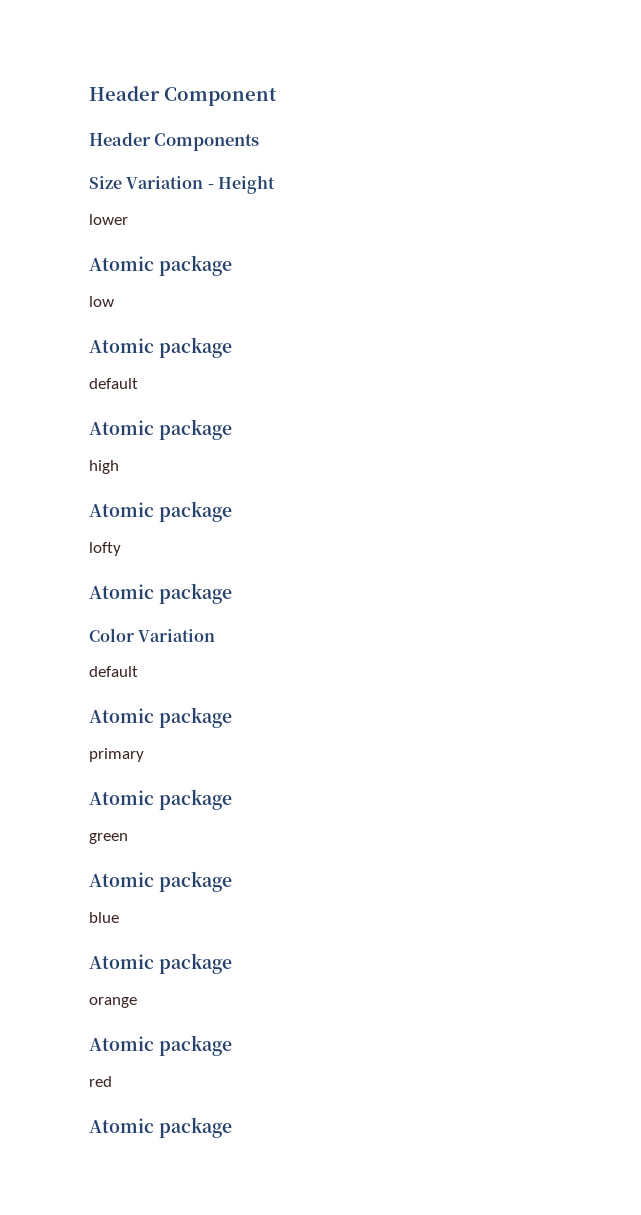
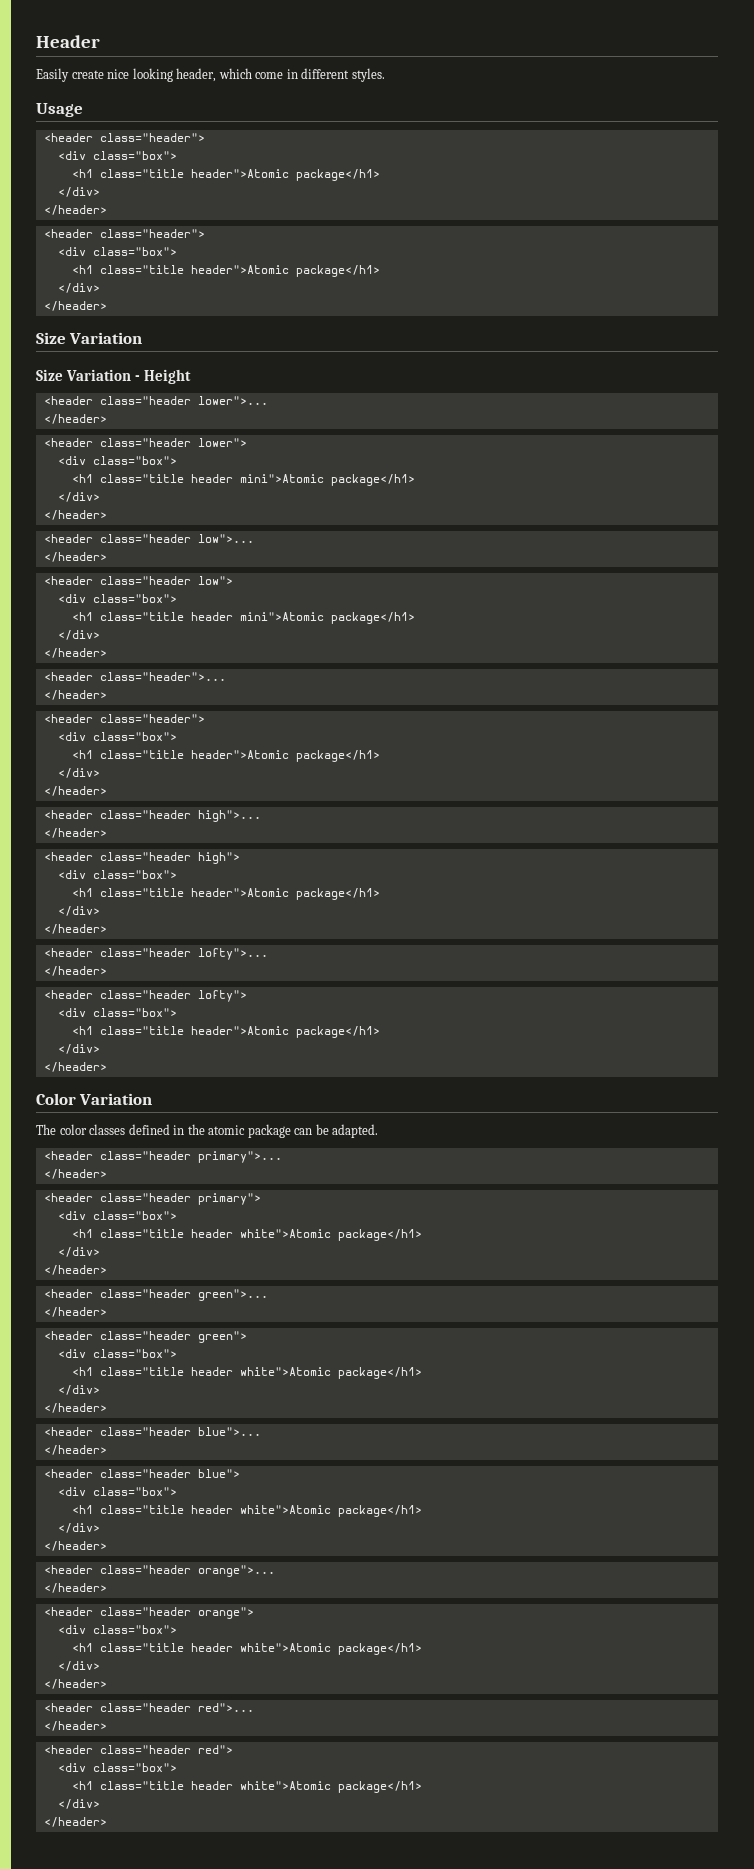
- Header Component
- Header Components
+ Header
+ Easily create nice looking header, which come in different styles.
+ Usage
+ <header class="header">
+ <div class="box">
+ <h1 class="title header">Atomic package</h1>
+ </div>
+ </header>
+ <header class="header">
+ <div class="box">
+ <h1 class="title header">Atomic package</h1>
+ </div>
+ </header>
+ Size Variation
  Size Variation - Height
- lower
- Atomic package
- low
- Atomic package
- default
- Atomic package
- high
- Atomic package
- lofty
- Atomic package
+ <header class="header lower">...
+ </header>
+ <header class="header lower">
+ <div class="box">
+ <h1 class="title header mini">Atomic package</h1>
+ </div>
+ </header>
+ <header class="header low">...
+ </header>
+ <header class="header low">
+ <div class="box">
+ <h1 class="title header mini">Atomic package</h1>
+ </div>
+ </header>
+ <header class="header">...
+ </header>
+ <header class="header">
+ <div class="box">
+ <h1 class="title header">Atomic package</h1>
+ </div>
+ </header>
+ <header class="header high">...
+ </header>
+ <header class="header high">
+ <div class="box">
+ <h1 class="title header">Atomic package</h1>
+ </div>
+ </header>
+ <header class="header lofty">...
+ </header>
+ <header class="header lofty">
+ <div class="box">
+ <h1 class="title header">Atomic package</h1>
+ </div>
+ </header>
  Color Variation
- default
- Atomic package
- primary
- Atomic package
- green
- Atomic package
- blue
- Atomic package
- orange
- Atomic package
- red
- Atomic package
+ The color classes defined in the atomic package can be adapted.
+ <header class="header primary">...
+ </header>
+ <header class="header primary">
+ <div class="box">
+ <h1 class="title header white">Atomic package</h1>
+ </div>
+ </header>
+ <header class="header green">...
+ </header>
+ <header class="header green">
+ <div class="box">
+ <h1 class="title header white">Atomic package</h1>
+ </div>
+ </header>
+ <header class="header blue">...
+ </header>
+ <header class="header blue">
+ <div class="box">
+ <h1 class="title header white">Atomic package</h1>
+ </div>
+ </header>
+ <header class="header orange">...
+ </header>
+ <header class="header orange">
+ <div class="box">
+ <h1 class="title header white">Atomic package</h1>
+ </div>
+ </header>
+ <header class="header red">...
+ </header>
+ <header class="header red">
+ <div class="box">
+ <h1 class="title header white">Atomic package</h1>
+ </div>
+ </header>

